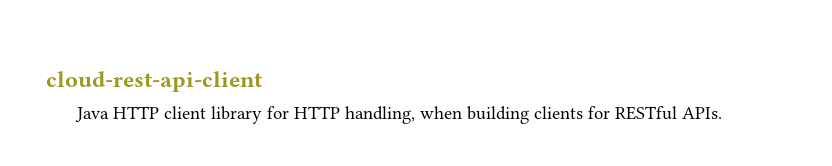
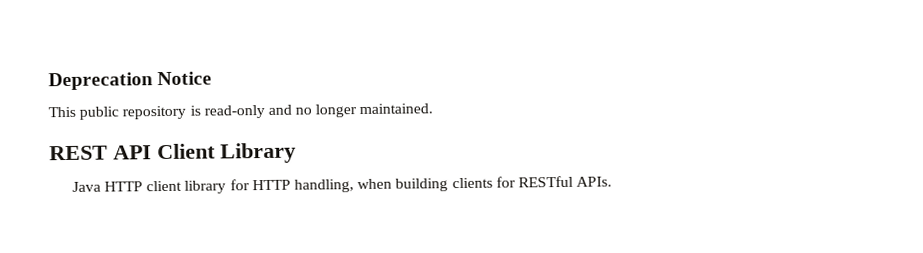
- cloud-rest-api-client
+ Deprecation Notice
+ This public repository is read-only and no longer maintained.
+ REST API Client Library

